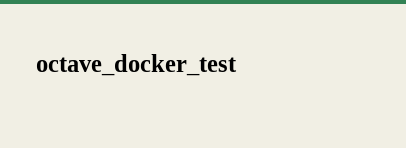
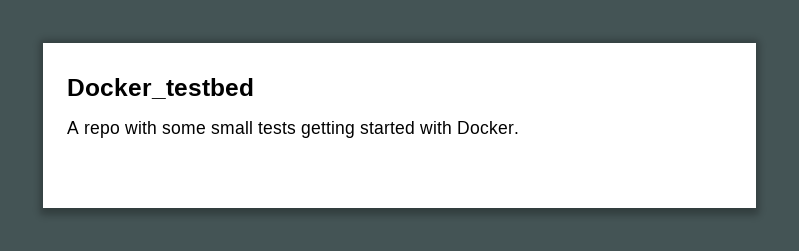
- octave_docker_test
+ Docker_testbed
+ A repo with some small tests getting started with Docker.

